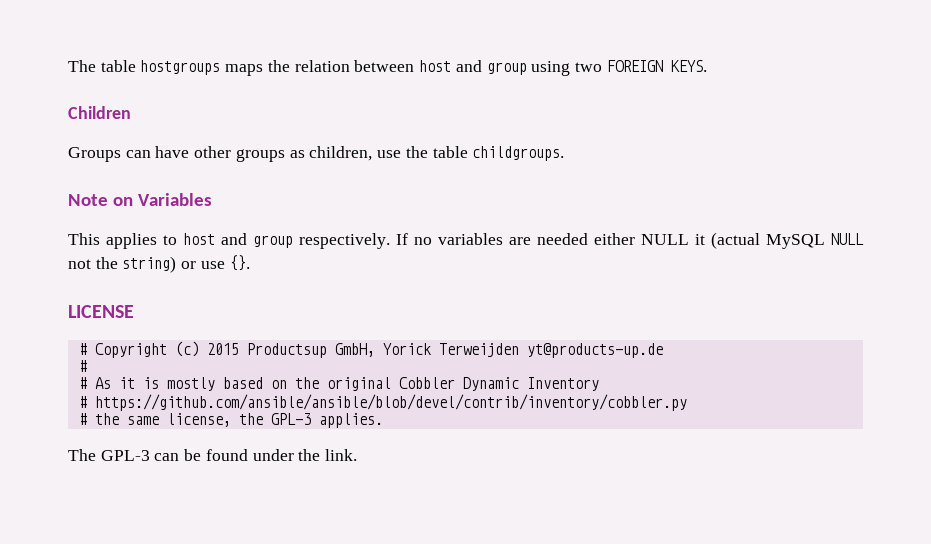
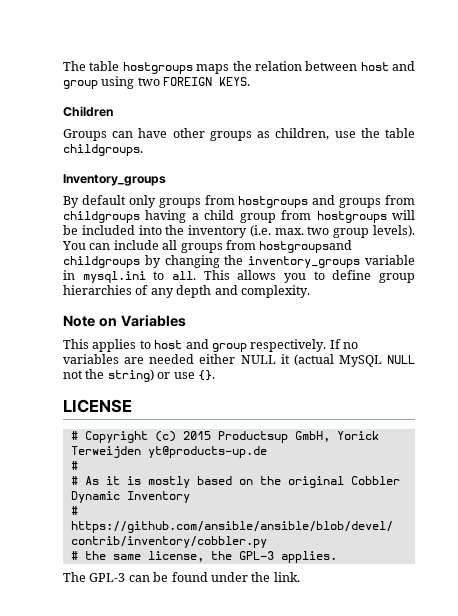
+ Inventory_groups
+ By default only groups from hostgroups and groups from childgroups having a child group from hostgroups will be included into the inventory (i.e. max. two group levels). You can include all groups from hostgroupsand childgroups by changing the inventory_groups variable in mysql.ini to all. This allows you to define group hierarchies of any depth and complexity.

